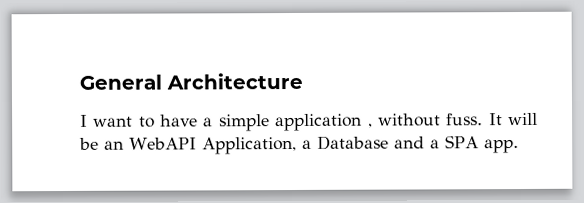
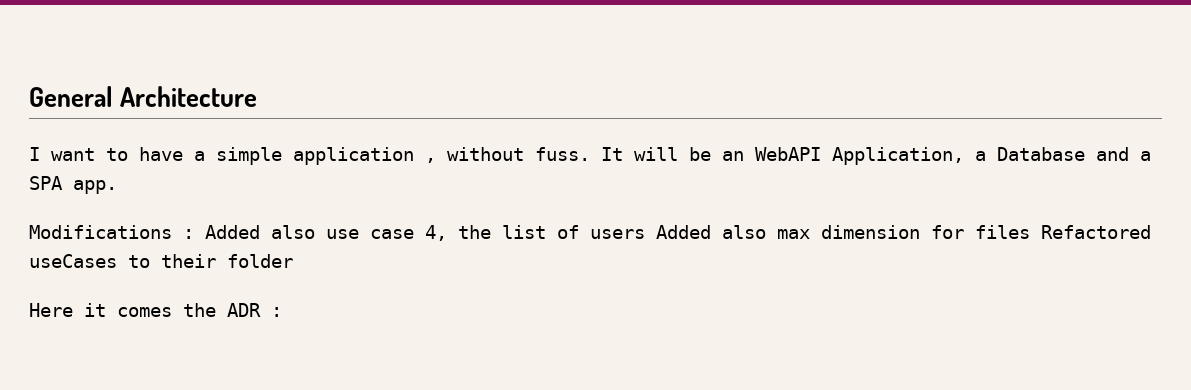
+ Modifications : Added also use case 4, the list of users Added also max dimension for files Refactored useCases to their folder
+ Here it comes the ADR :

